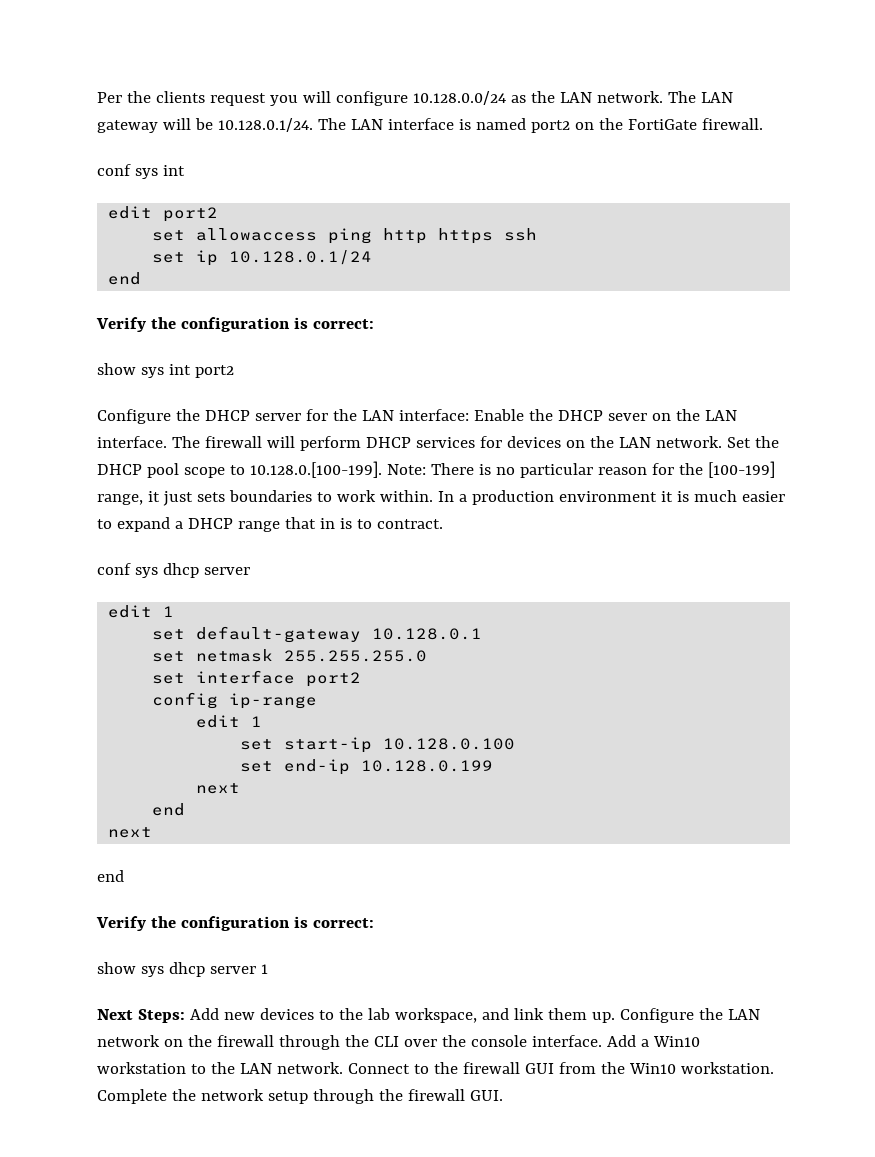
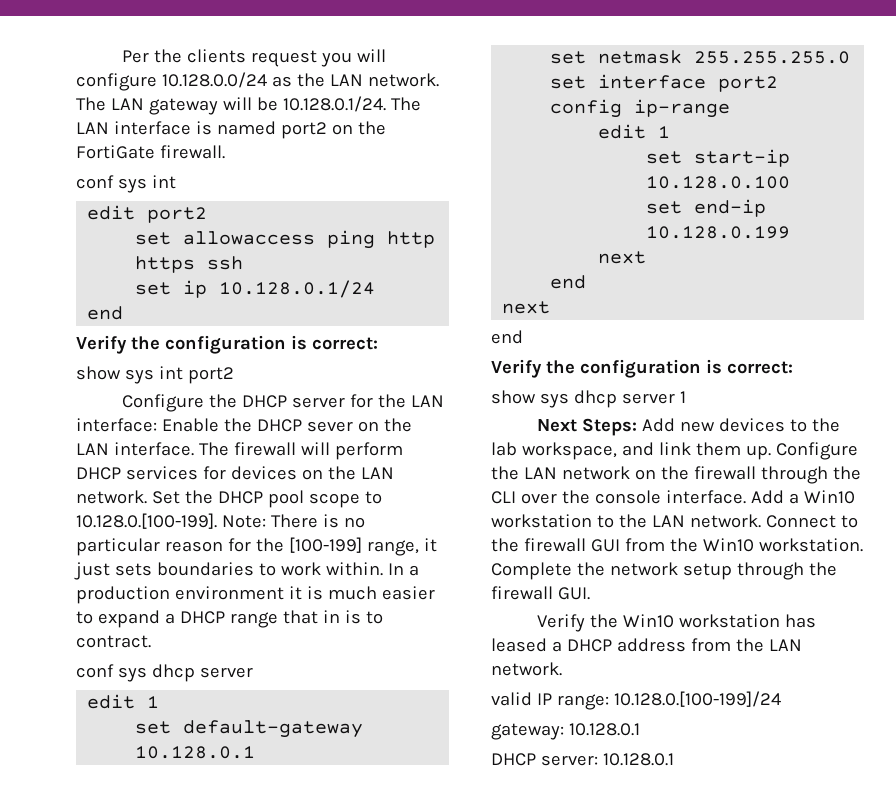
+ Verify the Win10 workstation has leased a DHCP address from the LAN network.
+ valid IP range: 10.128.0.[100-199]/24
+ gateway: 10.128.0.1
+ DHCP server: 10.128.0.1

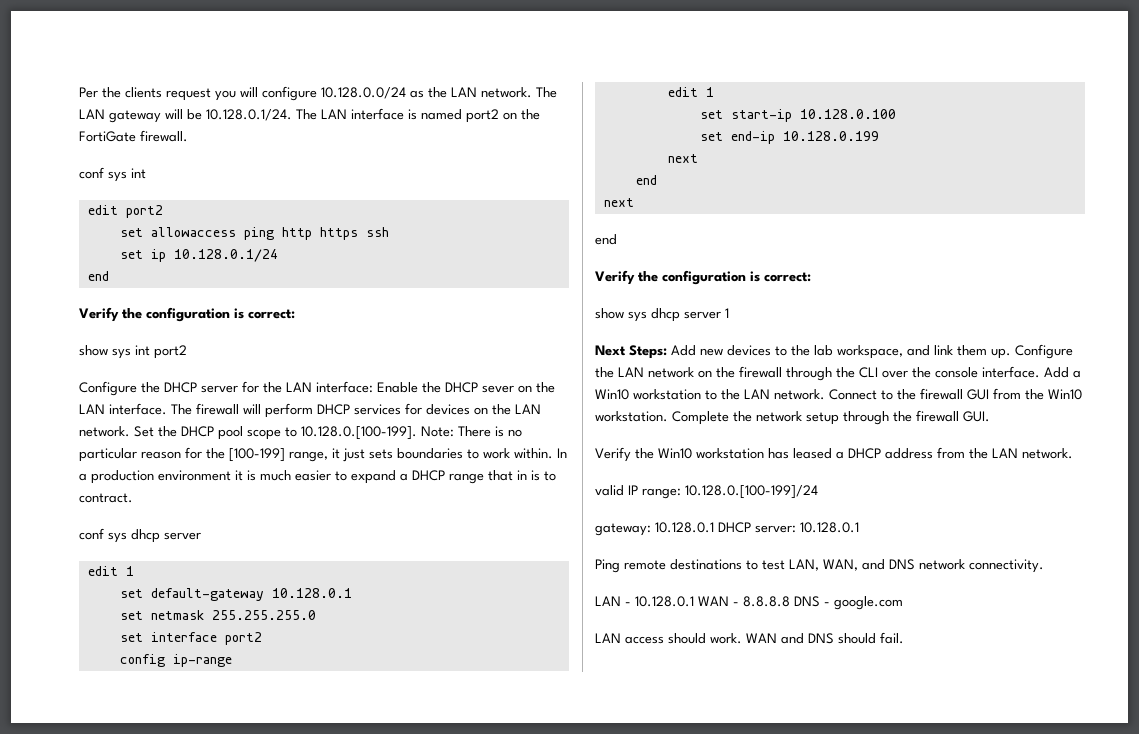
- gateway: 10.128.0.1
- DHCP server: 10.128.0.1
+ gateway: 10.128.0.1 DHCP server: 10.128.0.1
+ Ping remote destinations to test LAN, WAN, and DNS network connectivity.
+ LAN - 10.128.0.1 WAN - 8.8.8.8 DNS - google.com
+ LAN access should work. WAN and DNS should fail.

